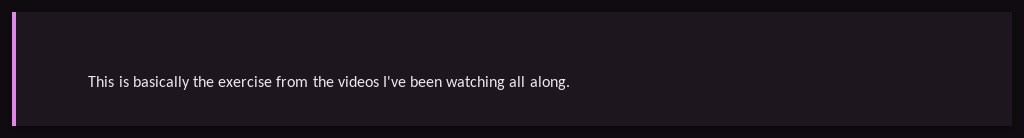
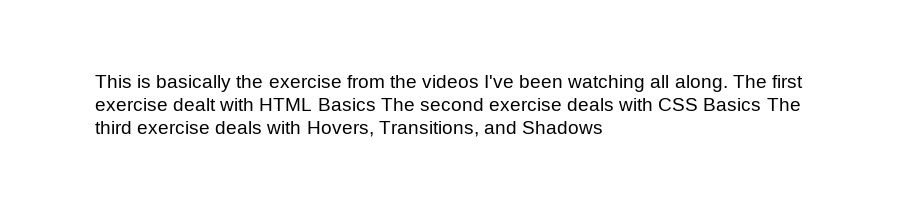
+ The first exercise dealt with HTML Basics The second exercise deals with CSS Basics The third exercise deals with Hovers, Transitions, and Shadows

